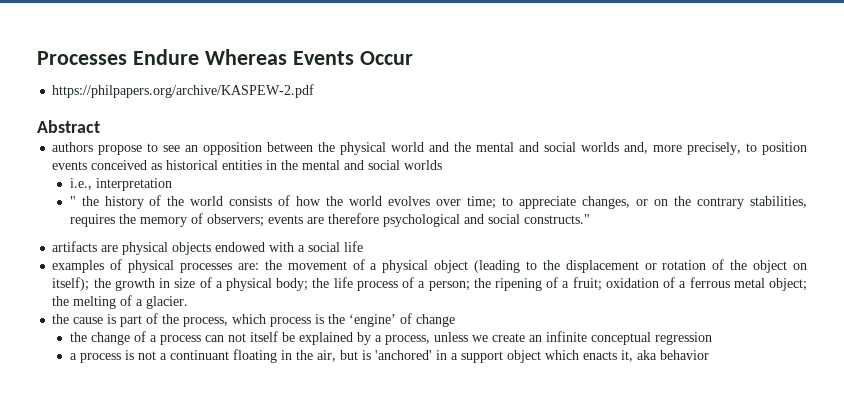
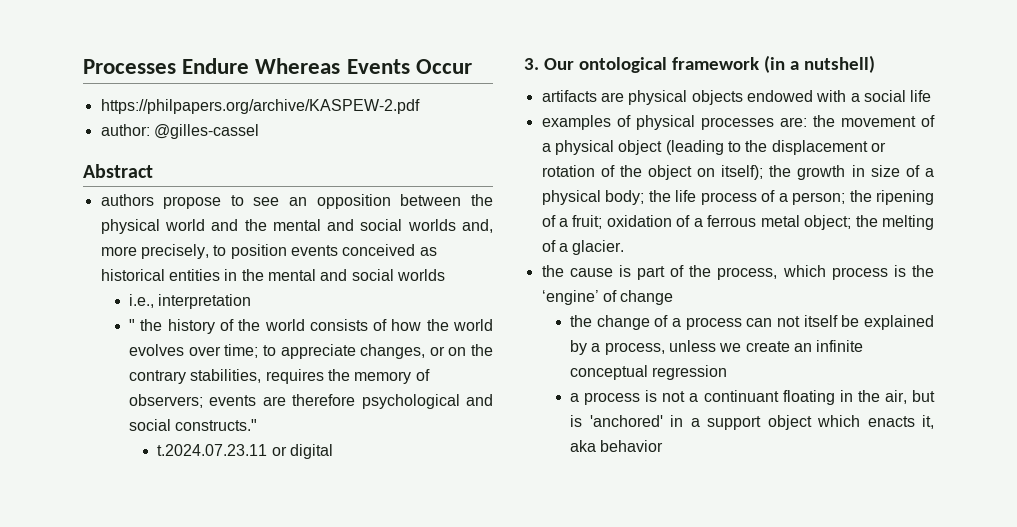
+ author: @gilles-cassel
+ t.2024.07.23.11 or digital
+ 3. Our ontological framework (in a nutshell)

